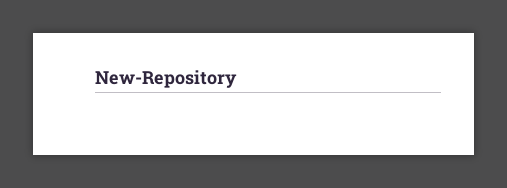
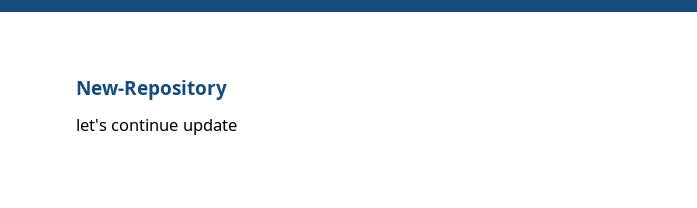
+ let's continue update

